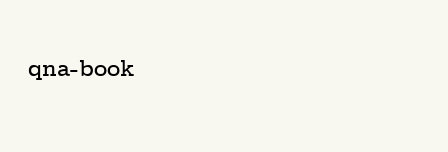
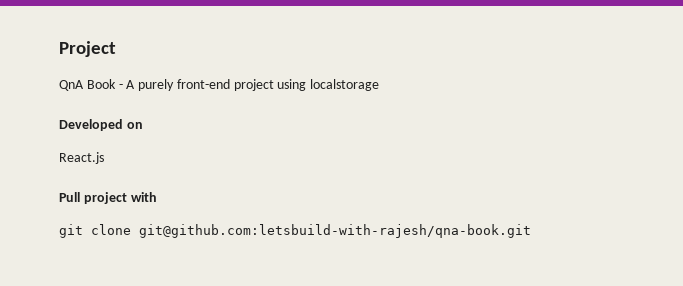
- qna-book
+ Project
+ QnA Book - A purely front-end project using localstorage
+ Developed on
+ React.js
+ Pull project with
+ git clone git@github.com:letsbuild-with-rajesh/qna-book.git

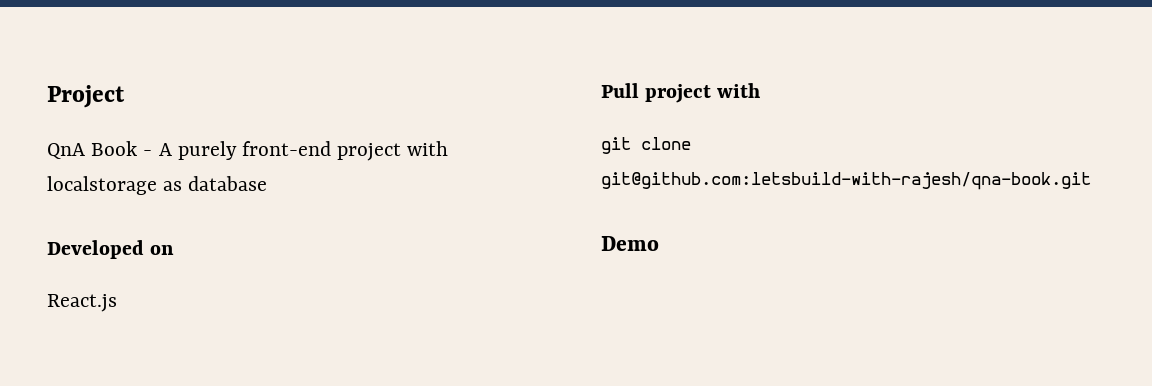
- QnA Book - A purely front-end project using localstorage
+ QnA Book - A purely front-end project with localstorage as database
+ Demo

